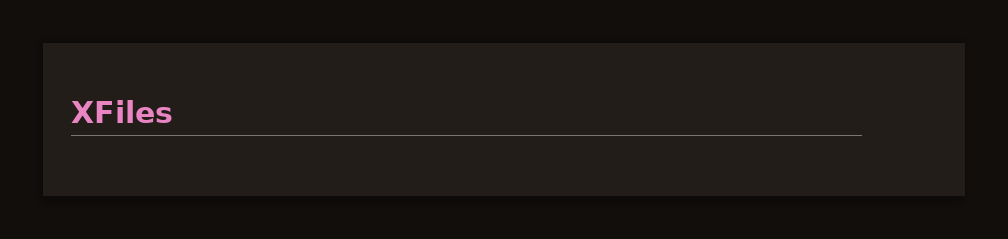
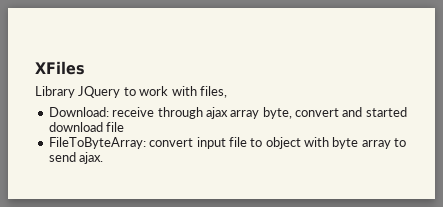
+ Library JQuery to work with files,
+ Download: receive through ajax array byte, convert and started download file
+ FileToByteArray: convert input file to object with byte array to send ajax.

